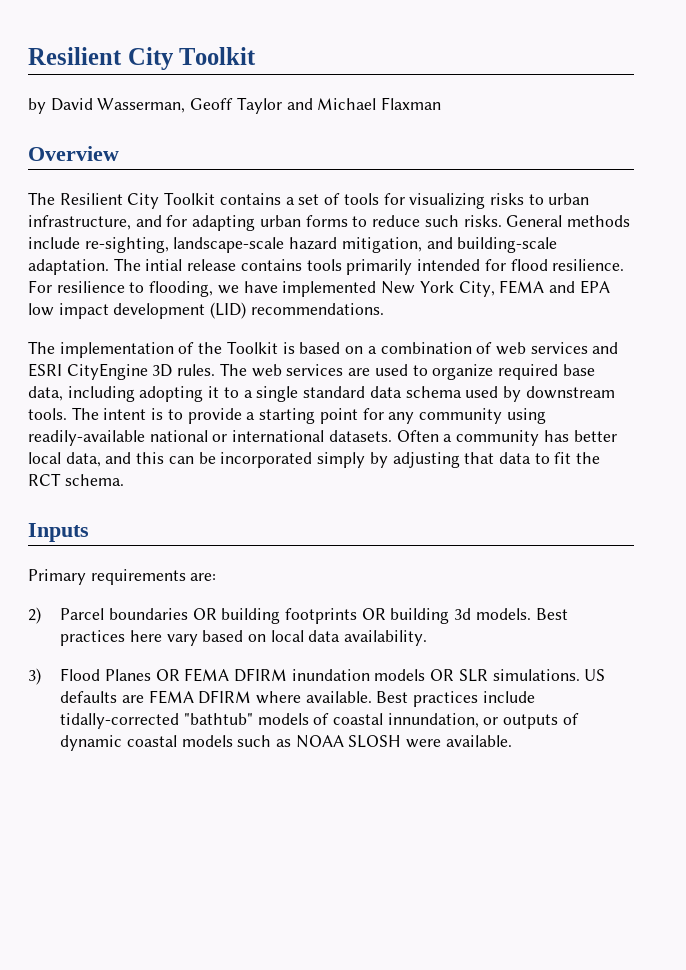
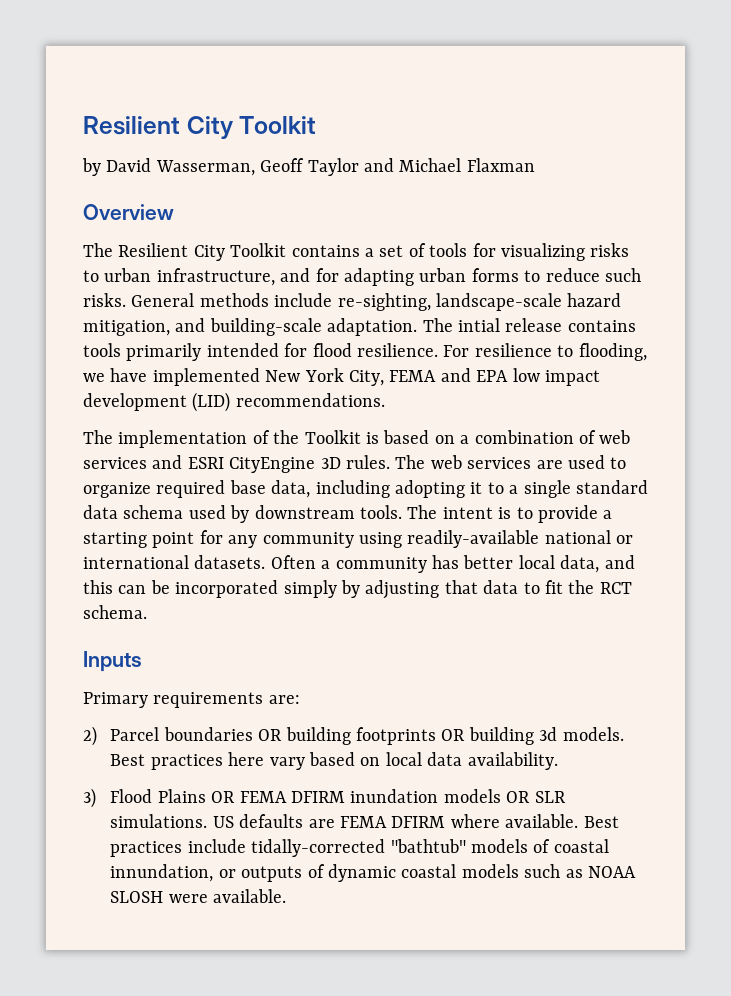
- 3) Flood Planes OR FEMA DFIRM inundation models OR SLR simulations.
+ 3) Flood Plains OR FEMA DFIRM inundation models OR SLR simulations.

